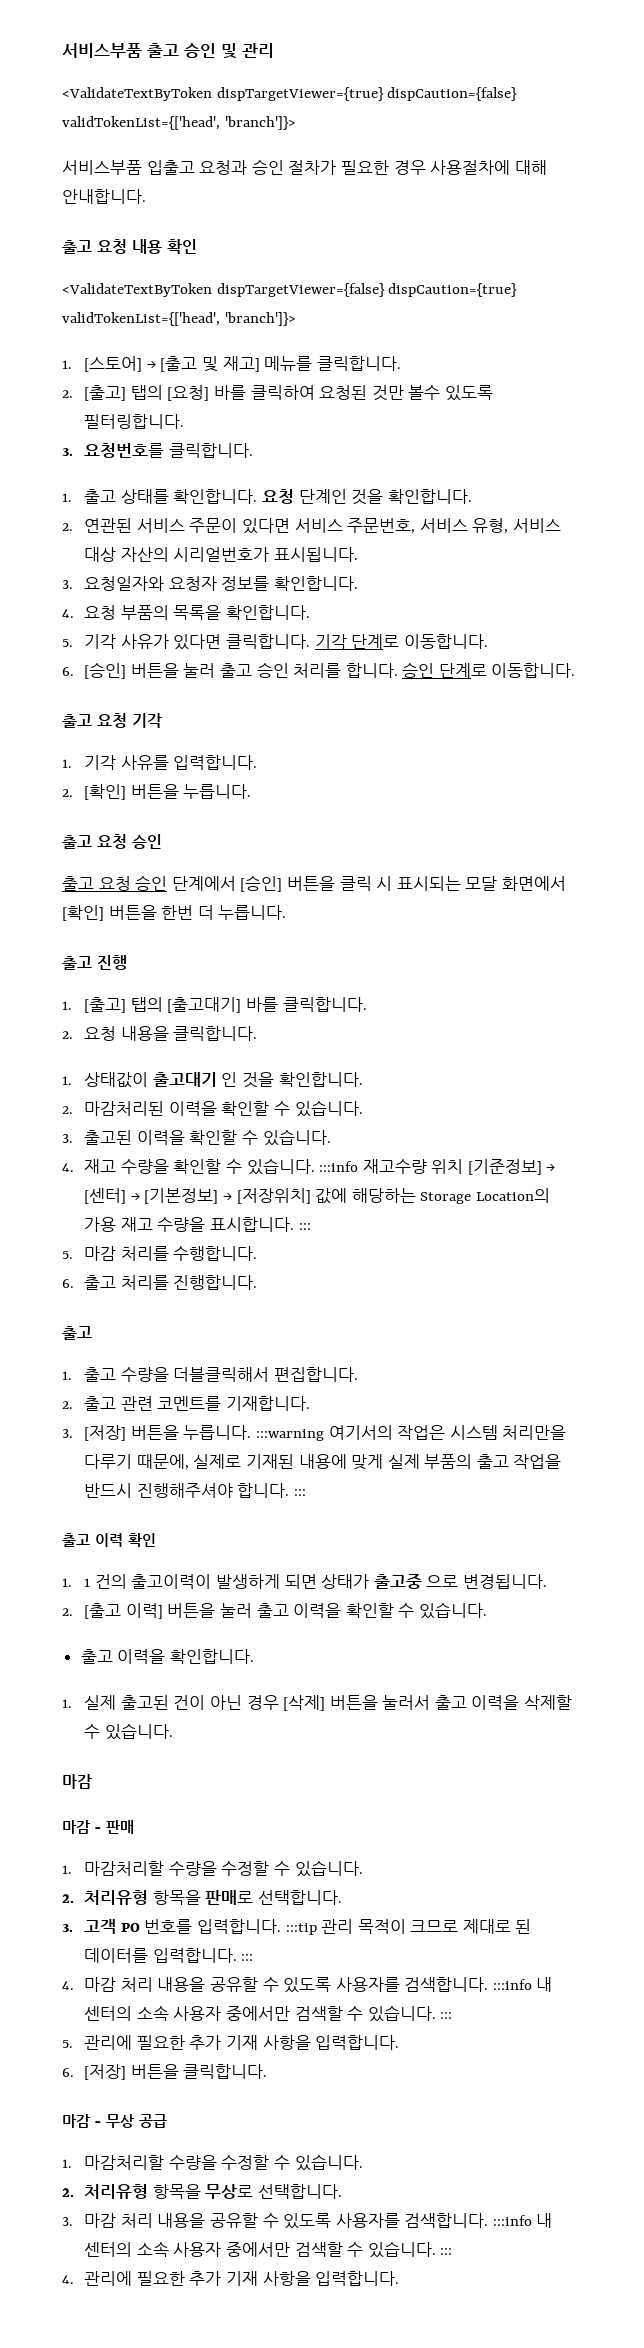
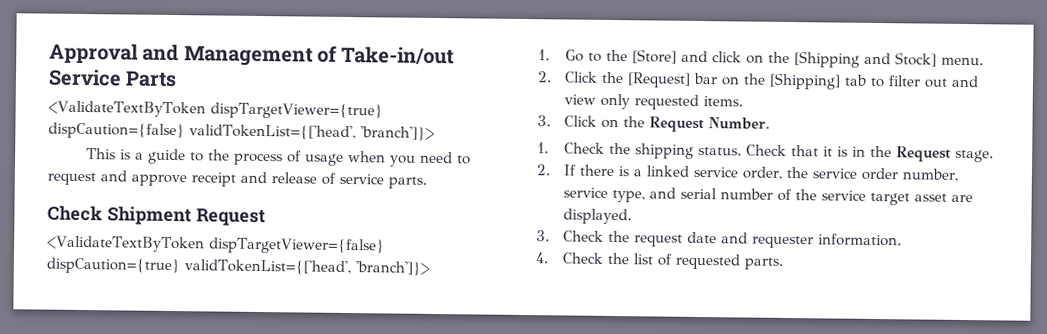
- 서비스부품 출고 승인 및 관리
+ Approval and Management of Take-in/out Service Parts
- 서비스부품 입출고 요청과 승인 절차가 필요한 경우 사용절차에 대해 안내합니다.
- 출고 요청 내용 확인
+ This is a guide to the process of usage when you need to request and approve receipt and release of service parts.
+ Check Shipment Request
- 1. [스토어] → [출고 및 재고] 메뉴를 클릭합니다.
- 2. [출고] 탭의 [요청] 바를 클릭하여 요청된 것만 볼수 있도록 필터링합니다.
- 3. 요청번호를 클릭합니다.
- 1. 출고 상태를 확인합니다. 요청 단계인 것을 확인합니다.
- 2. 연관된 서비스 주문이 있다면 서비스 주문번호, 서비스 유형, 서비스 대상 자산의 시리얼번호가 표시됩니다.
- 3. 요청일자와 요청자 정보를 확인합니다.
- 4. 요청 부품의 목록을 확인합니다.
- 5. 기각 사유가 있다면 클릭합니다. 기각 단계로 이동합니다.
- 6. [승인] 버튼을 눌러 출고 승인 처리를 합니다. 승인 단계로 이동합니다.
- 출고 요청 기각
- 1. 기각 사유를 입력합니다.
- 2. [확인] 버튼을 누릅니다.
- 출고 요청 승인
- 출고 요청 승인 단계에서 [승인] 버튼을 클릭 시 표시되는 모달 화면에서 [확인] 버튼을 한번 더 누릅니다.
- 출고 진행
- 1. [출고] 탭의 [출고대기] 바를 클릭합니다.
- 2. 요청 내용을 클릭합니다.
- 1. 상태값이 출고대기 인 것을 확인합니다.
- 2. 마감처리된 이력을 확인할 수 있습니다.
- 3. 출고된 이력을 확인할 수 있습니다.
- 4. 재고 수량을 확인할 수 있습니다. :::info 재고수량 위치 [기준정보] → [센터] → [기본정보] → [저장위치] 값에 해당하는 Storage Location의 가용 재고 수량을 표시합니다. :::
- 5. 마감 처리를 수행합니다.
- 6. 출고 처리를 진행합니다.
- 출고
- 1. 출고 수량을 더블클릭해서 편집합니다.
- 2. 출고 관련 코멘트를 기재합니다.
- 3. [저장] 버튼을 누릅니다. :::warning 여기서의 작업은 시스템 처리만을 다루기 때문에, 실제로 기재된 내용에 맞게 실제 부품의 출고 작업을 반드시 진행해주셔야 합니다. :::
- 출고 이력 확인
- 1. 1 건의 출고이력이 발생하게 되면 상태가 출고중 으로 변경됩니다.
- 2. [출고 이력] 버튼을 눌러 출고 이력을 확인할 수 있습니다.
- 출고 이력을 확인합니다.
- 1. 실제 출고된 건이 아닌 경우 [삭제] 버튼을 눌러서 출고 이력을 삭제할 수 있습니다.
- 마감
- 마감 - 판매
- 1. 마감처리할 수량을 수정할 수 있습니다.
- 2. 처리유형 항목을 판매로 선택합니다.
- 3. 고객 PO 번호를 입력합니다. :::tip 관리 목적이 크므로 제대로 된 데이터를 입력합니다. :::
- 4. 마감 처리 내용을 공유할 수 있도록 사용자를 검색합니다. :::info 내 센터의 소속 사용자 중에서만 검색할 수 있습니다. :::
- 5. 관리에 필요한 추가 기재 사항을 입력합니다.
- 6. [저장] 버튼을 클릭합니다.
- 마감 - 무상 공급
- 1. 마감처리할 수량을 수정할 수 있습니다.
- 2. 처리유형 항목을 무상로 선택합니다.
- 3. 마감 처리 내용을 공유할 수 있도록 사용자를 검색합니다. :::info 내 센터의 소속 사용자 중에서만 검색할 수 있습니다. :::
- 4. 관리에 필요한 추가 기재 사항을 입력합니다.
+ 1. Go to the [Store] and click on the [Shipping and Stock] menu.
+ 2. Click the [Request] bar on the [Shipping] tab to filter out and view only requested items.
+ 3. Click on the Request Number.
+ 1. Check the shipping status. Check that it is in the Request stage.
+ 2. If there is a linked service order, the service order number, service type, and serial number of the service target asset are displayed.
+ 3. Check the request date and requester information.
+ 4. Check the list of requested parts.

